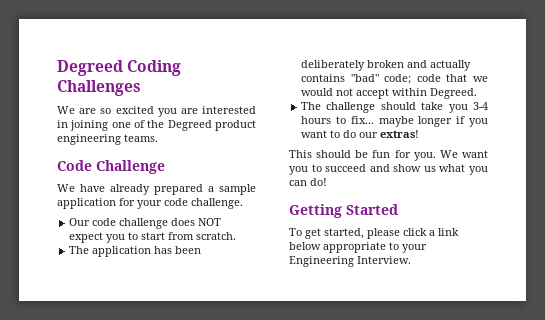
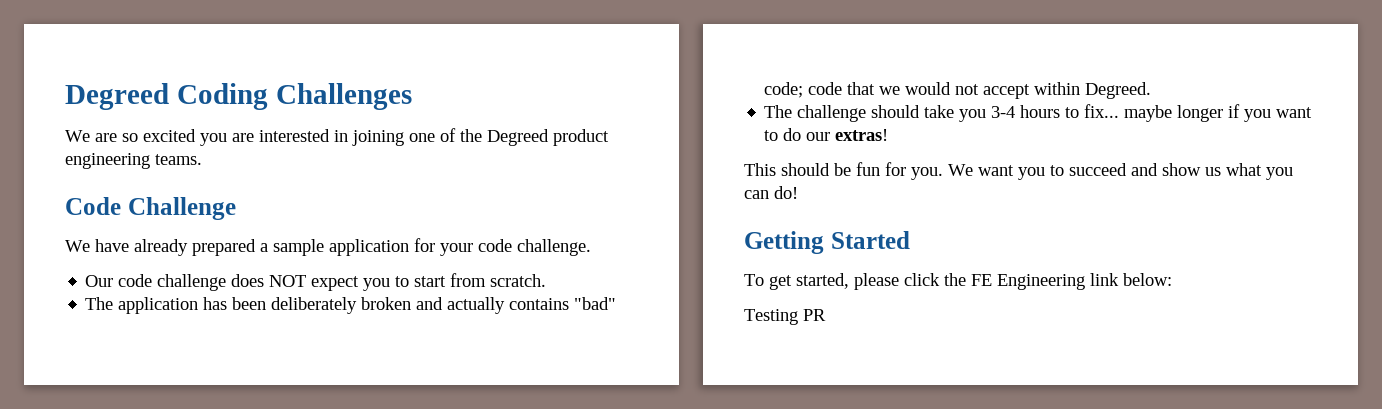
- To get started, please click a link below appropriate to your Engineering Interview.
+ To get started, please click the FE Engineering link below:
+ Testing PR

